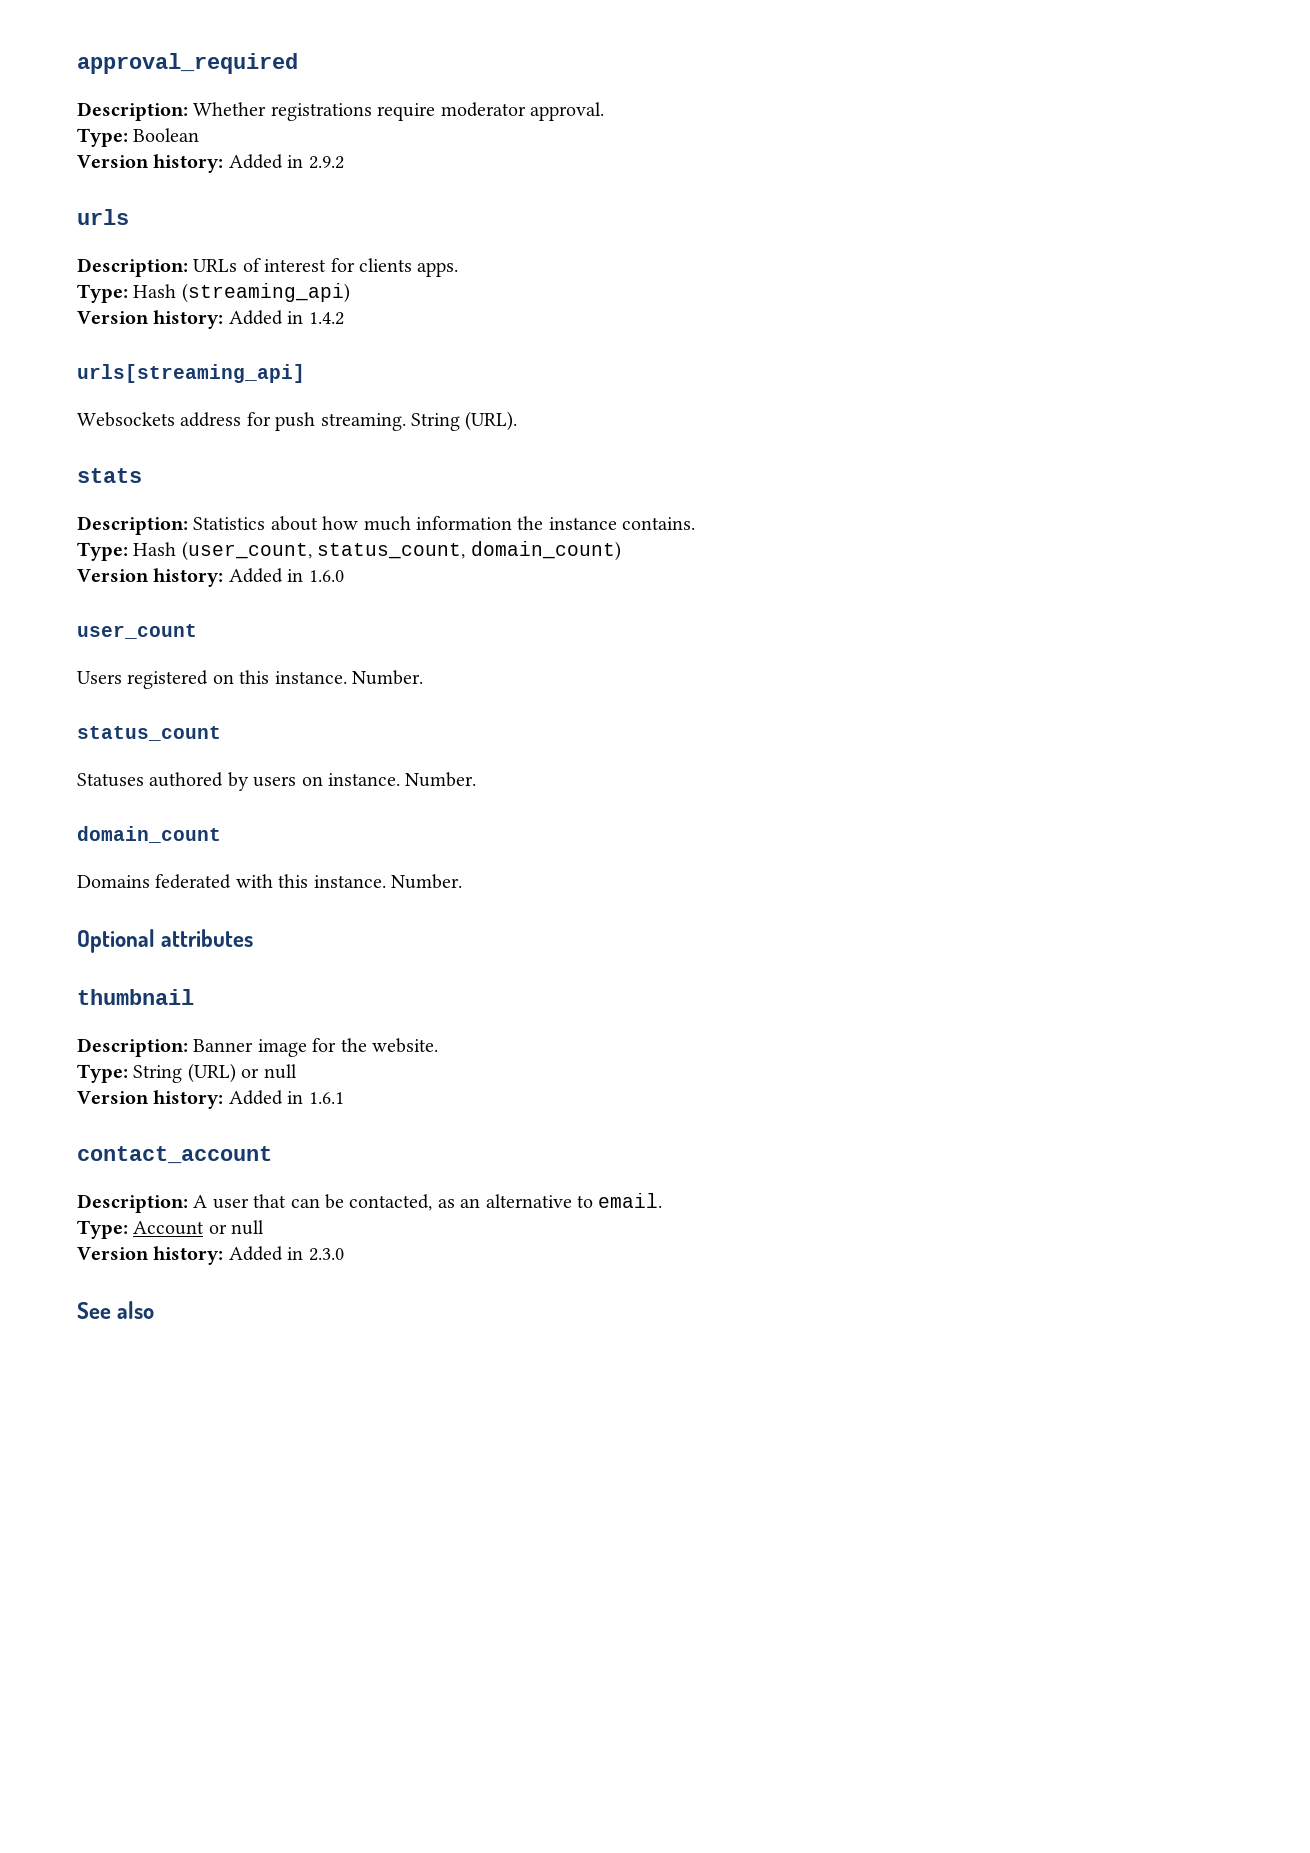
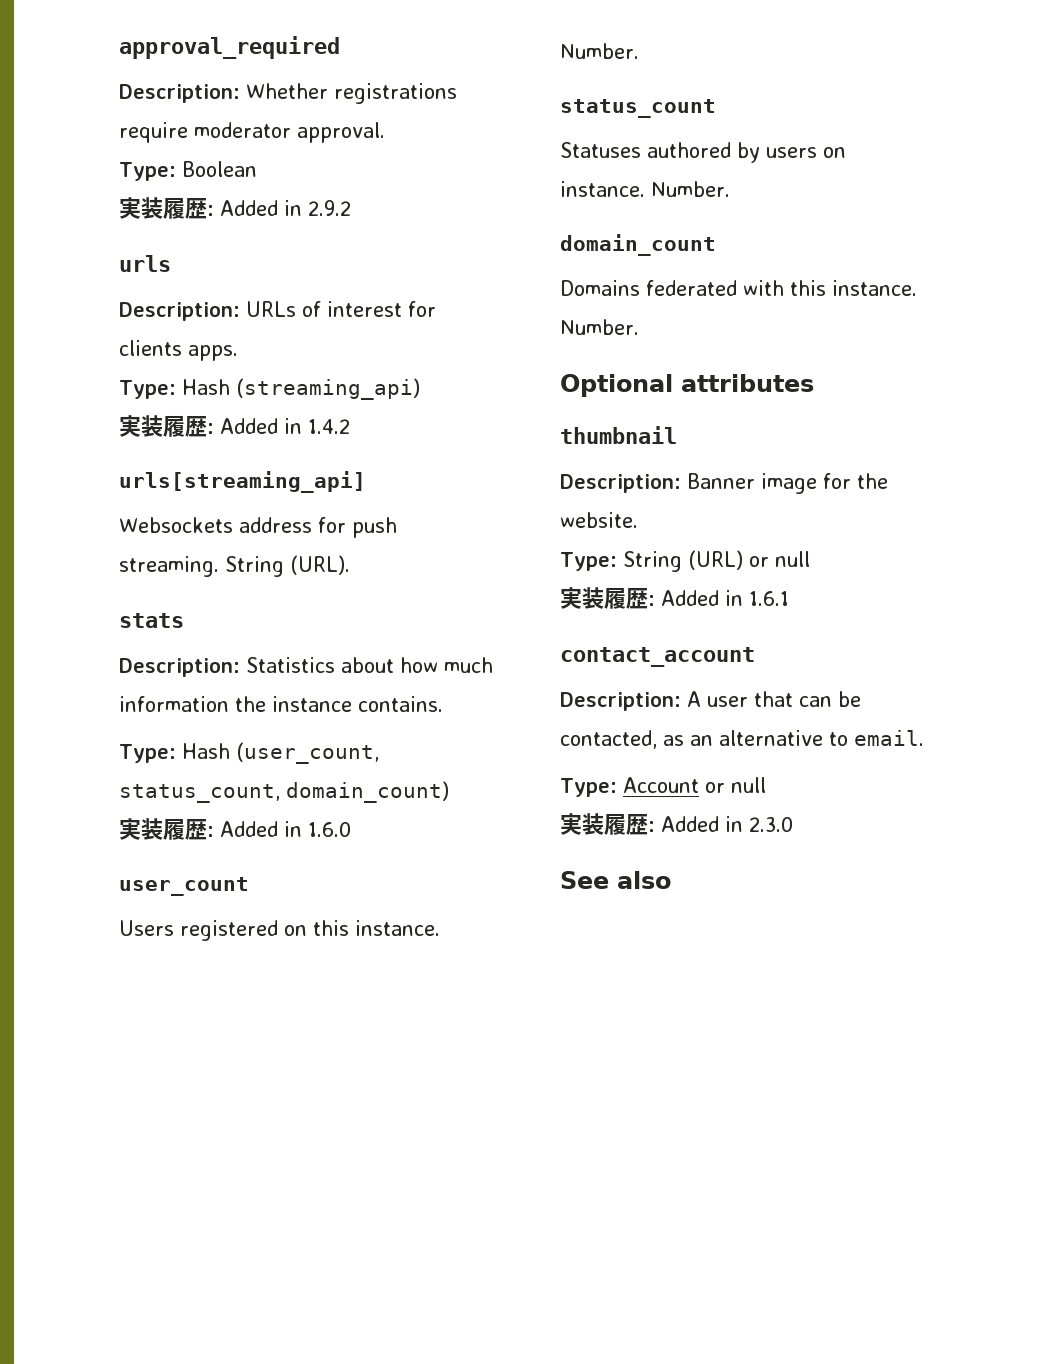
- Version history: Added in 2.9.2
+ 実装履歴: Added in 2.9.2
- Version history: Added in 1.4.2
+ 実装履歴: Added in 1.4.2
- Version history: Added in 1.6.0
+ 実装履歴: Added in 1.6.0
- Version history: Added in 1.6.1
+ 実装履歴: Added in 1.6.1
- Version history: Added in 2.3.0
+ 実装履歴: Added in 2.3.0

